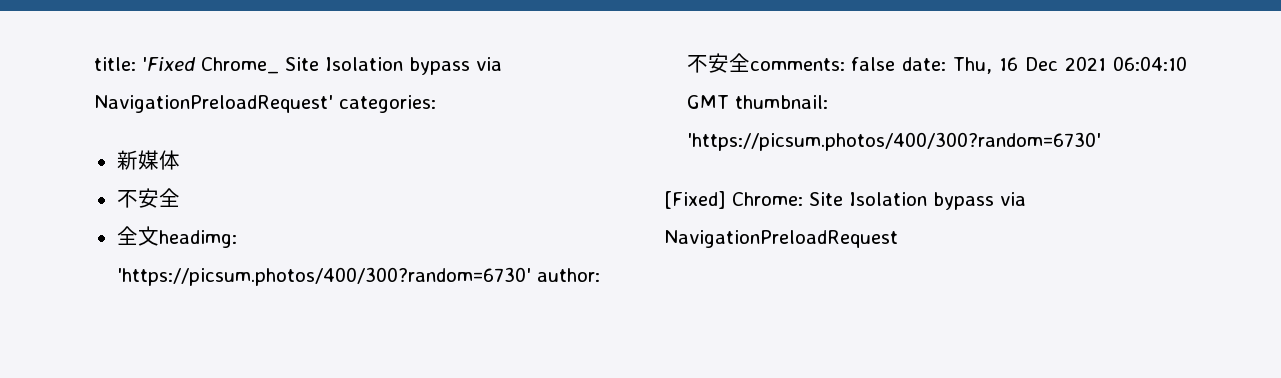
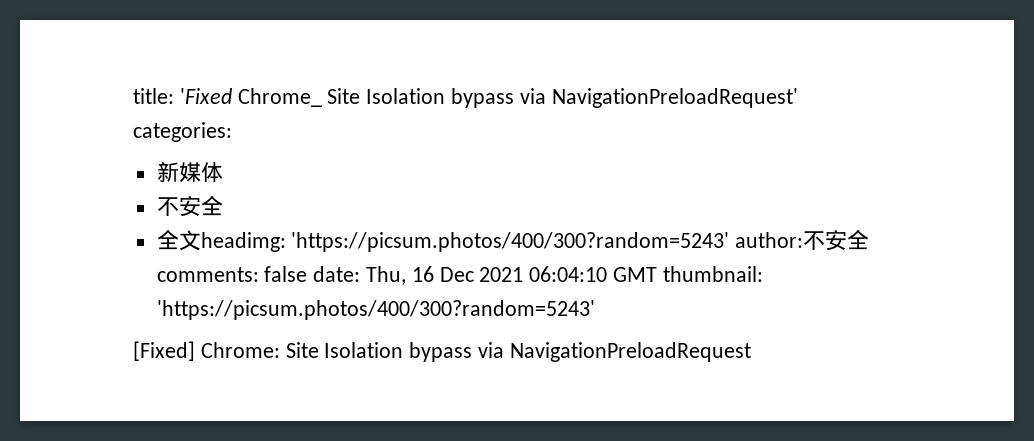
- 全文headimg: 'https://picsum.photos/400/300?random=6730' author:不安全comments: false date: Thu, 16 Dec 2021 06:04:10 GMT thumbnail: 'https://picsum.photos/400/300?random=6730'
+ 全文headimg: 'https://picsum.photos/400/300?random=5243' author:不安全comments: false date: Thu, 16 Dec 2021 06:04:10 GMT thumbnail: 'https://picsum.photos/400/300?random=5243'

